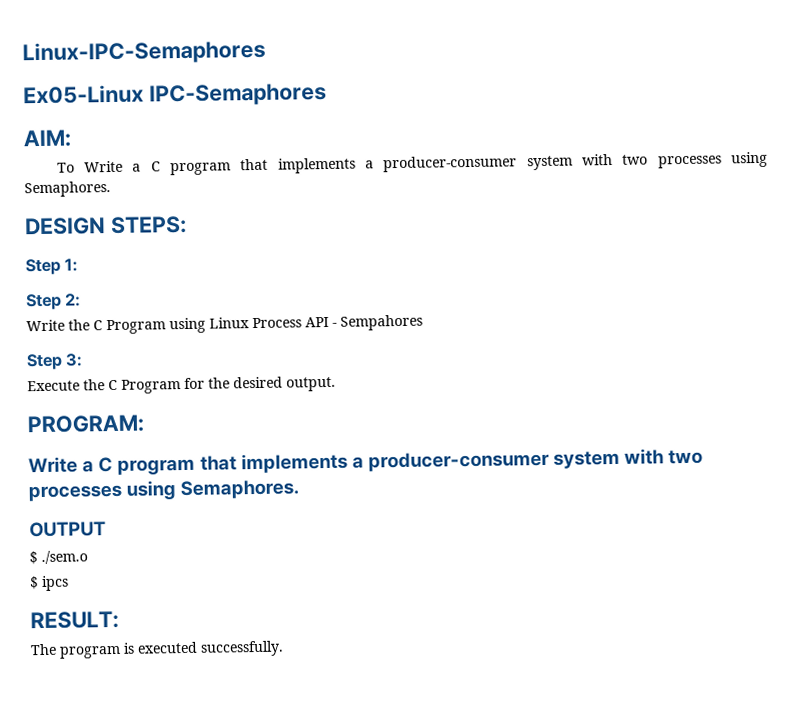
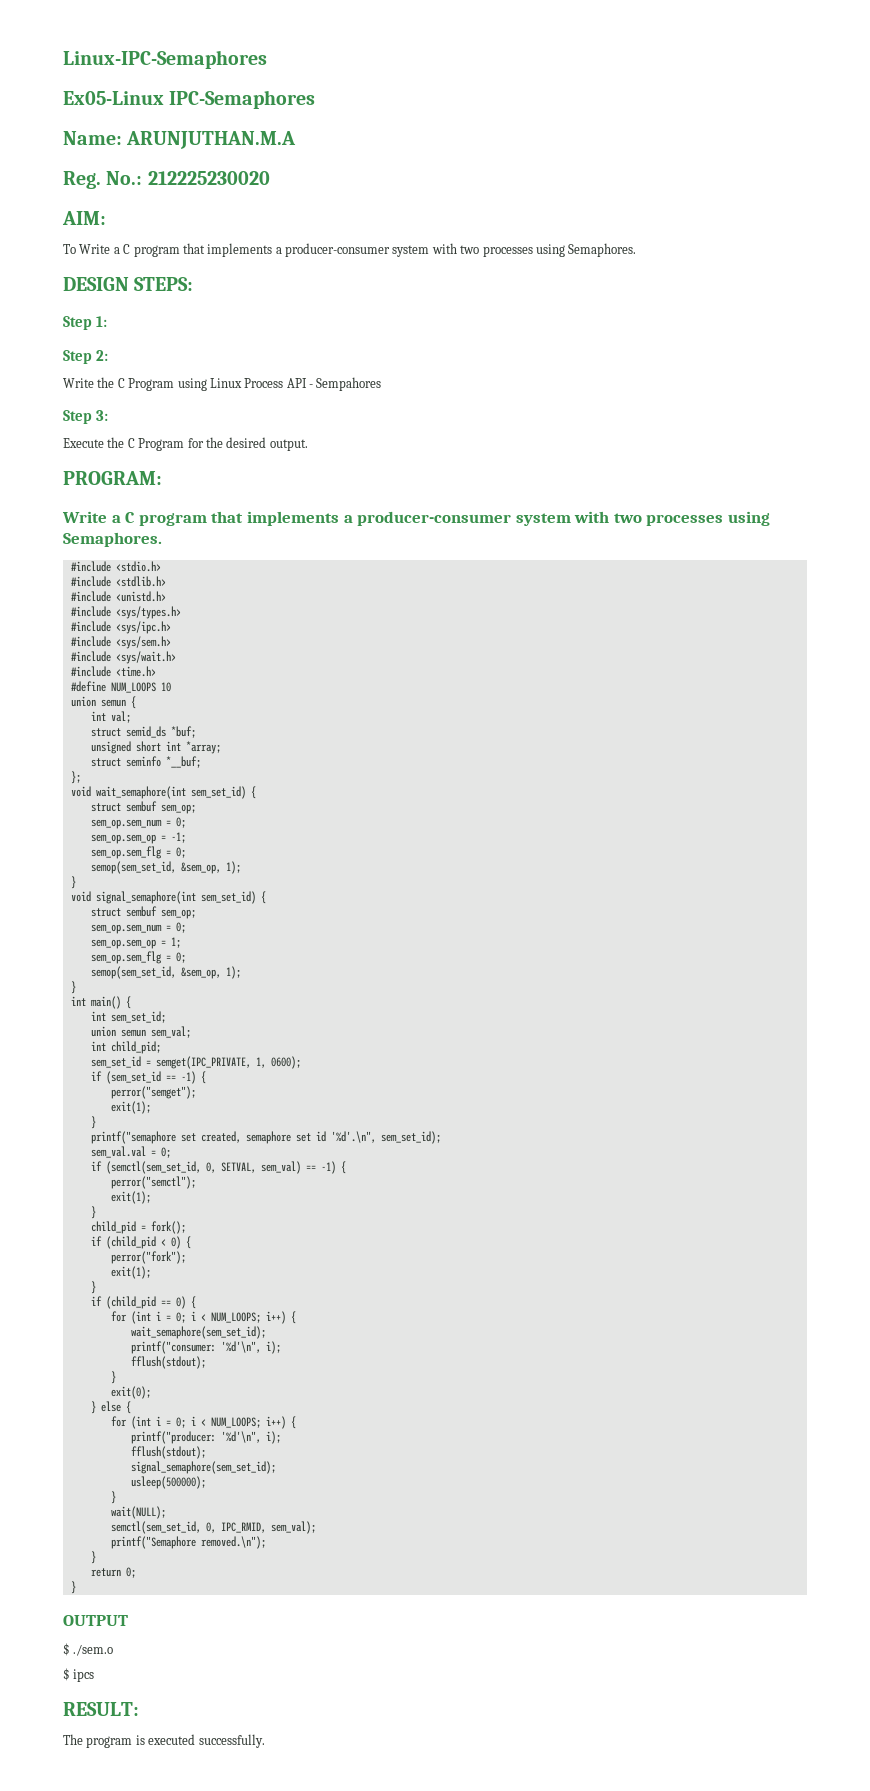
+ Name: ARUNJUTHAN.M.A
+ Reg. No.: 212225230020
+ #include <stdio.h>
+ #include <stdlib.h>
+ #include <unistd.h>
+ #include <sys/types.h>
+ #include <sys/ipc.h>
+ #include <sys/sem.h>
+ #include <sys/wait.h>
+ #include <time.h>
+ #define NUM_LOOPS 10
+ union semun {
+ int val;
+ struct semid_ds *buf;
+ unsigned short int *array;
+ struct seminfo *__buf;
+ };
+ void wait_semaphore(int sem_set_id) {
+ struct sembuf sem_op;
+ sem_op.sem_num = 0;
+ sem_op.sem_op = -1;
+ sem_op.sem_flg = 0;
+ semop(sem_set_id, &sem_op, 1);
+ }
+ void signal_semaphore(int sem_set_id) {
+ struct sembuf sem_op;
+ sem_op.sem_num = 0;
+ sem_op.sem_op = 1;
+ sem_op.sem_flg = 0;
+ semop(sem_set_id, &sem_op, 1);
+ }
+ int main() {
+ int sem_set_id;
+ union semun sem_val;
+ int child_pid;
+ sem_set_id = semget(IPC_PRIVATE, 1, 0600);
+ if (sem_set_id == -1) {
+ perror("semget");
+ exit(1);
+ }
+ printf("semaphore set created, semaphore set id '%d'.\n", sem_set_id);
+ sem_val.val = 0;
+ if (semctl(sem_set_id, 0, SETVAL, sem_val) == -1) {
+ perror("semctl");
+ exit(1);
+ }
+ child_pid = fork();
+ if (child_pid < 0) {
+ perror("fork");
+ exit(1);
+ }
+ if (child_pid == 0) {
+ for (int i = 0; i < NUM_LOOPS; i++) {
+ wait_semaphore(sem_set_id);
+ printf("consumer: '%d'\n", i);
+ fflush(stdout);
+ }
+ exit(0);
+ } else {
+ for (int i = 0; i < NUM_LOOPS; i++) {
+ printf("producer: '%d'\n", i);
+ fflush(stdout);
+ signal_semaphore(sem_set_id);
+ usleep(500000);
+ }
+ wait(NULL);
+ semctl(sem_set_id, 0, IPC_RMID, sem_val);
+ printf("Semaphore removed.\n");
+ }
+ return 0;
+ }

